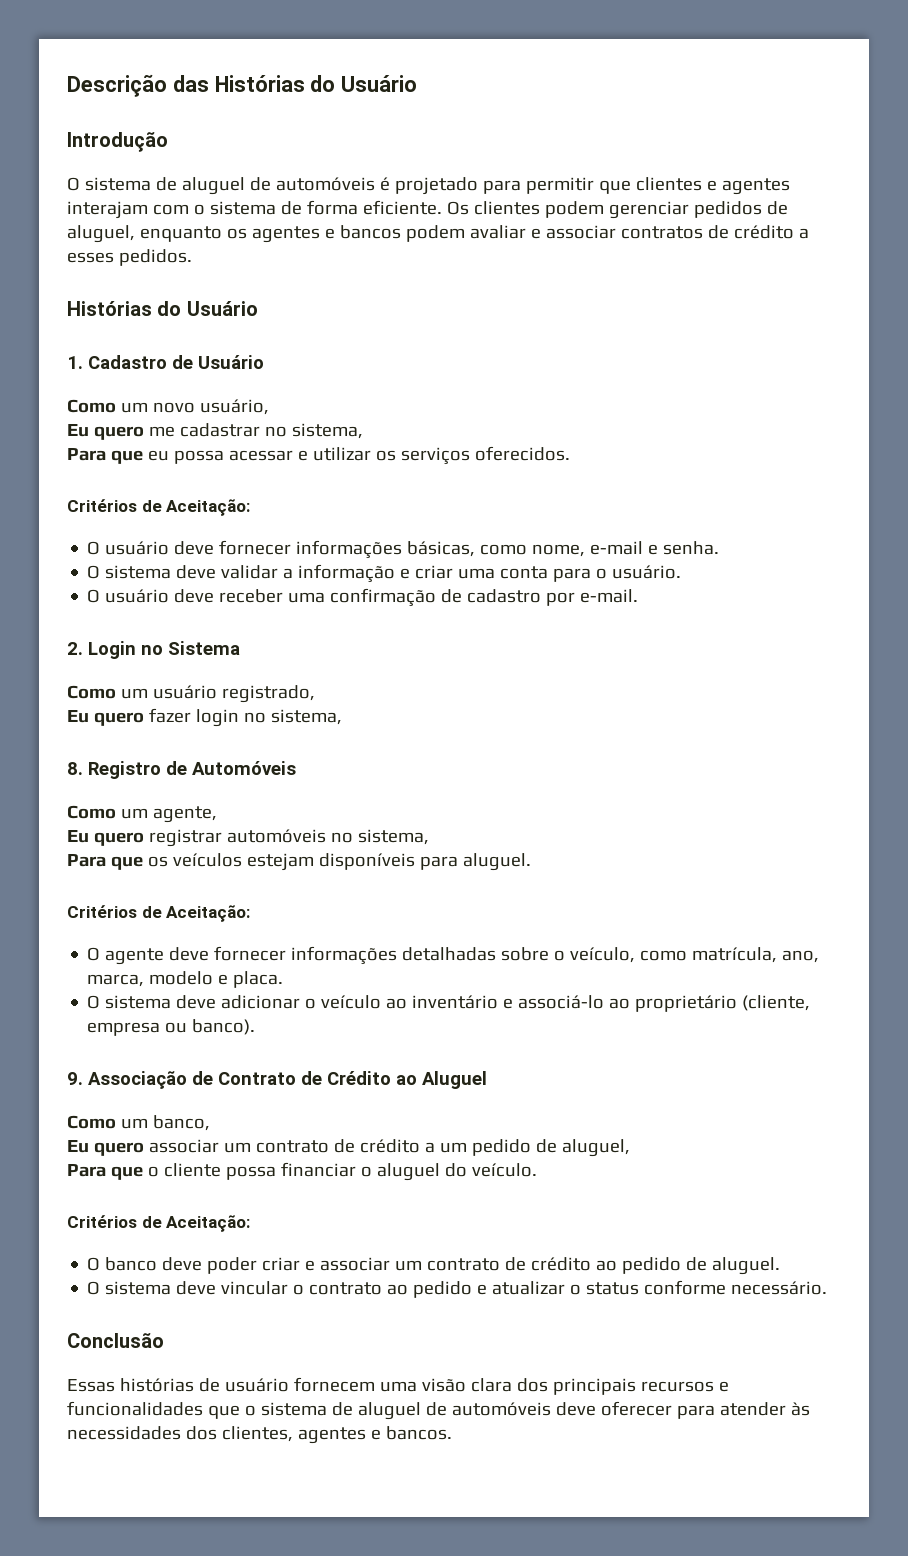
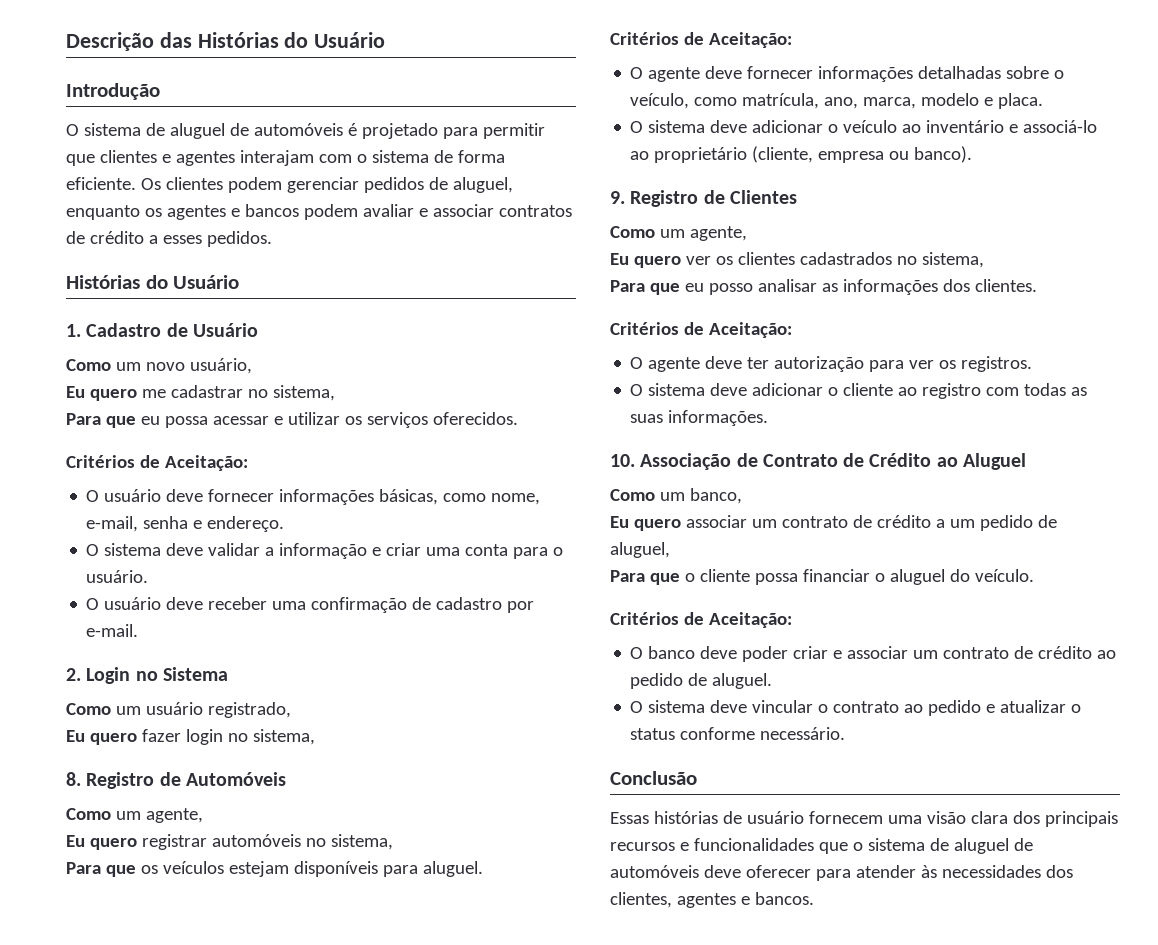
- O usuário deve fornecer informações básicas, como nome, e-mail e senha.
+ O usuário deve fornecer informações básicas, como nome, e-mail, senha e endereço.
- 9. Associação de Contrato de Crédito ao Aluguel
+ 9. Registro de Clientes
+ Como um agente,
+ Eu quero ver os clientes cadastrados no sistema,
+ Para que eu posso analisar as informações dos clientes.
+ Critérios de Aceitação:
+ O agente deve ter autorização para ver os registros.
+ O sistema deve adicionar o cliente ao registro com todas as suas informações.
+ 10. Associação de Contrato de Crédito ao Aluguel

